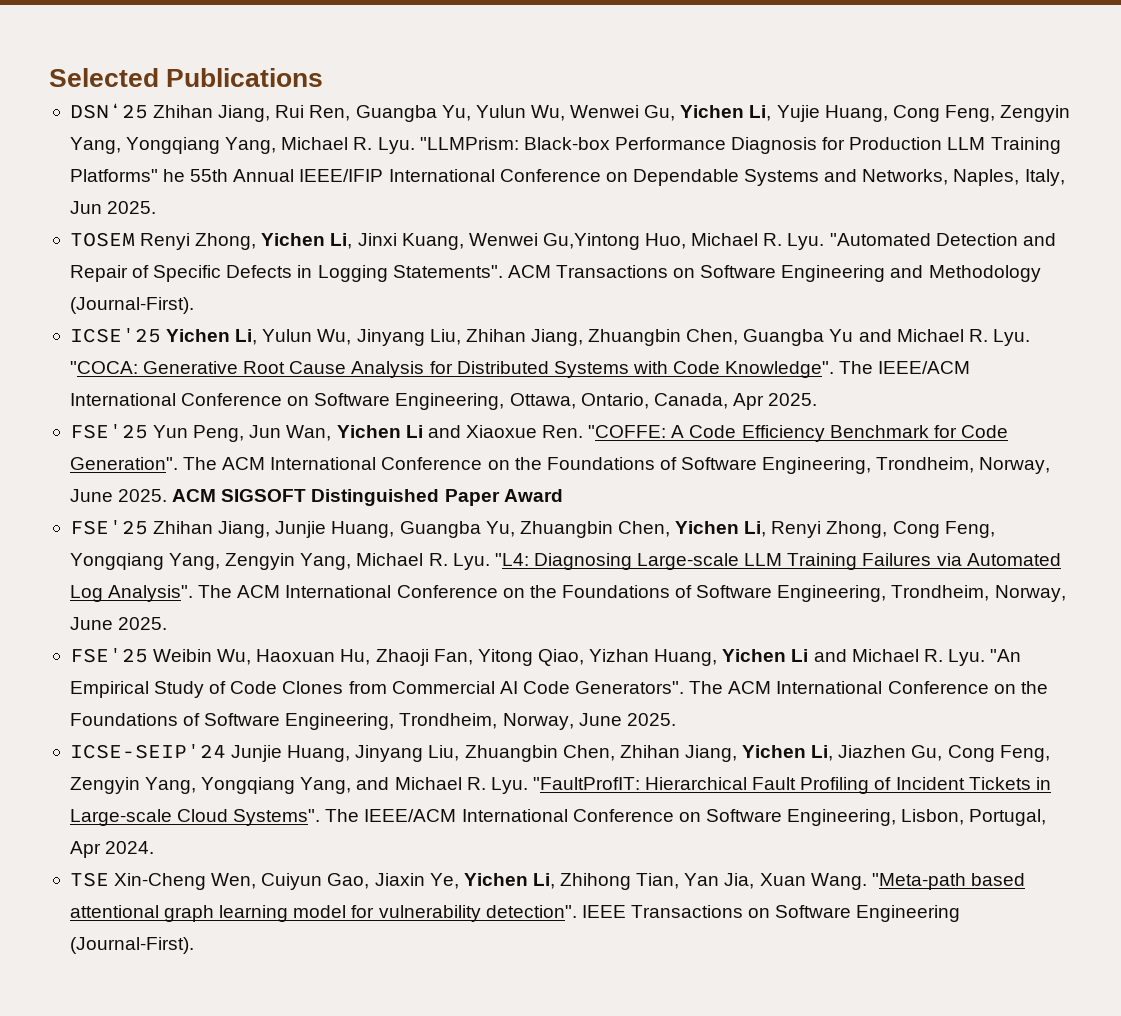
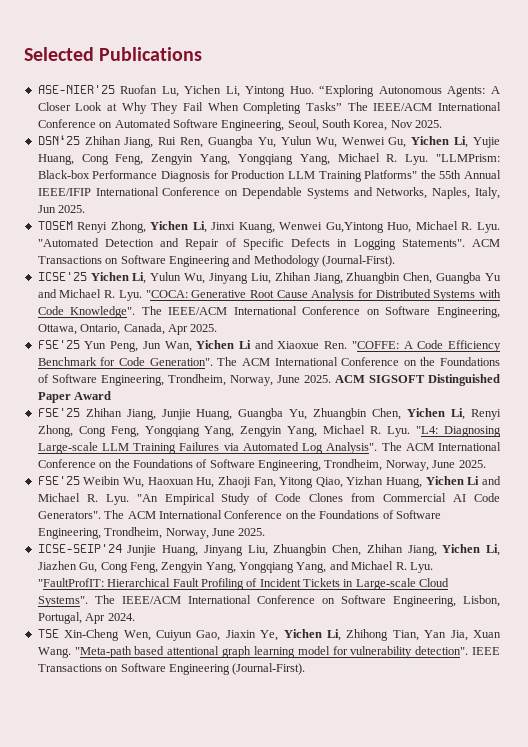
+ ASE-NIER'25 Ruofan Lu, Yichen Li, Yintong Huo. “Exploring Autonomous Agents: A Closer Look at Why They Fail When Completing Tasks” The IEEE/ACM International Conference on Automated Software Engineering, Seoul, South Korea, Nov 2025.
- DSN‘25 Zhihan Jiang, Rui Ren, Guangba Yu, Yulun Wu, Wenwei Gu, Yichen Li, Yujie Huang, Cong Feng, Zengyin Yang, Yongqiang Yang, Michael R. Lyu. "LLMPrism: Black-box Performance Diagnosis for Production LLM Training Platforms" he 55th Annual IEEE/IFIP International Conference on Dependable Systems and Networks, Naples, Italy, Jun 2025.
+ DSN‘25 Zhihan Jiang, Rui Ren, Guangba Yu, Yulun Wu, Wenwei Gu, Yichen Li, Yujie Huang, Cong Feng, Zengyin Yang, Yongqiang Yang, Michael R. Lyu. "LLMPrism: Black-box Performance Diagnosis for Production LLM Training Platforms" the 55th Annual IEEE/IFIP International Conference on Dependable Systems and Networks, Naples, Italy, Jun 2025.

